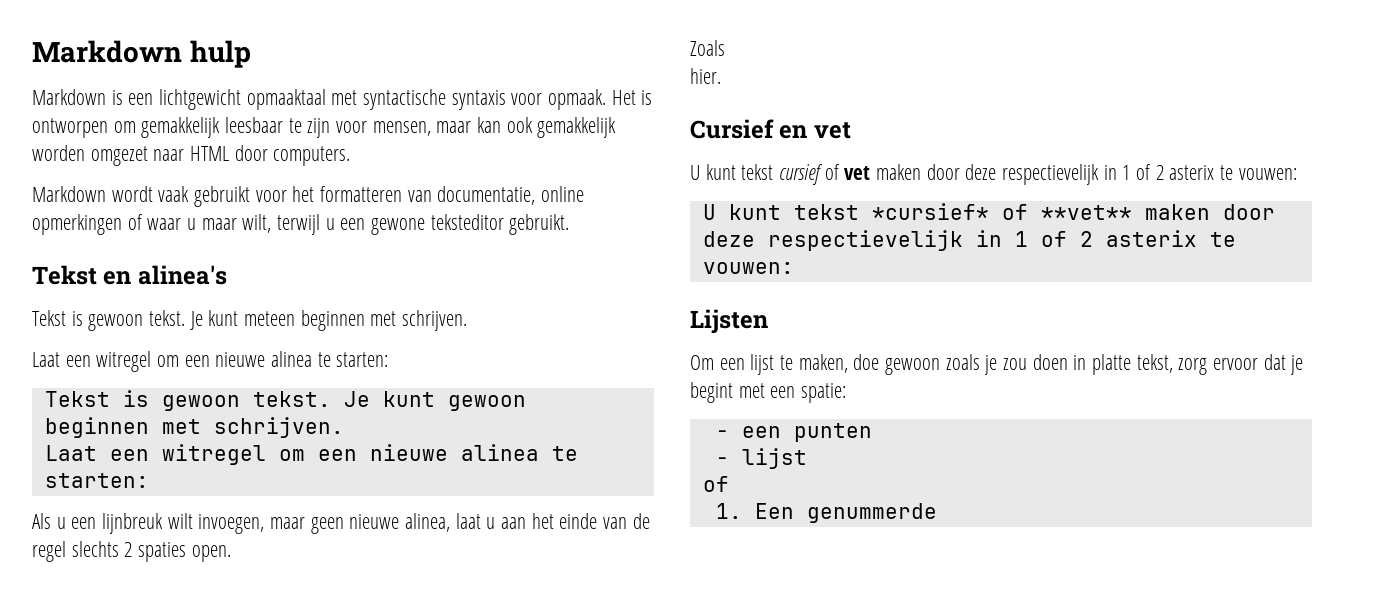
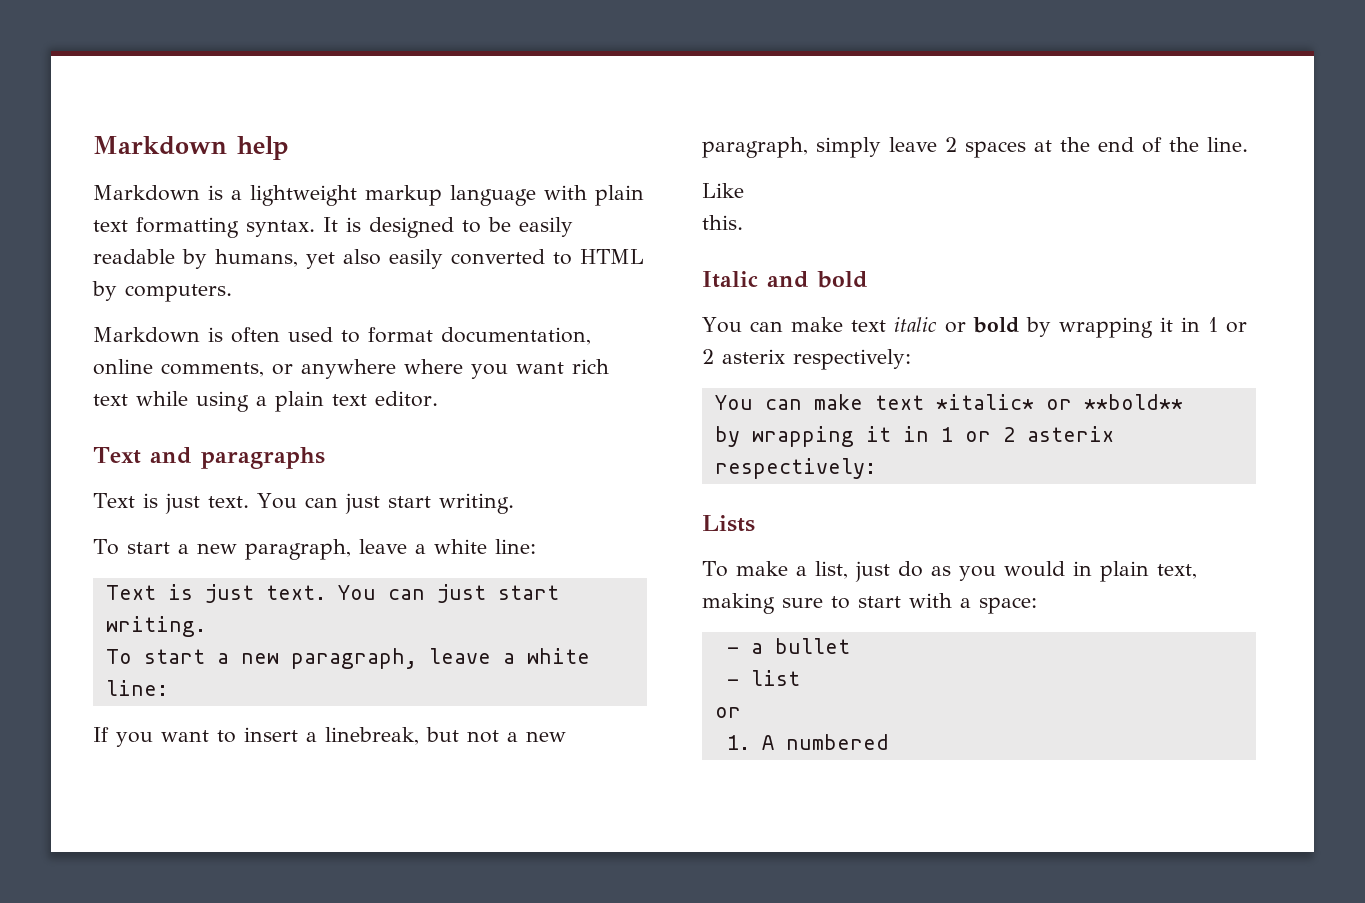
- Markdown hulp
- Markdown is een lichtgewicht opmaaktaal met syntactische syntaxis voor opmaak. Het is ontworpen om gemakkelijk leesbaar te zijn voor mensen, maar kan ook gemakkelijk worden omgezet naar HTML door computers.
- Markdown wordt vaak gebruikt voor het formatteren van documentatie, online opmerkingen of waar u maar wilt, terwijl u een gewone teksteditor gebruikt.
- Tekst en alinea's
- Tekst is gewoon tekst. Je kunt meteen beginnen met schrijven.
- Laat een witregel om een nieuwe alinea te starten:
- Tekst is gewoon tekst. Je kunt gewoon beginnen met schrijven.
- Laat een witregel om een nieuwe alinea te starten:
- Als u een lijnbreuk wilt invoegen, maar geen nieuwe alinea, laat u aan het einde van de regel slechts 2 spaties open.
- Zoals
- hier.
- Cursief en vet
- U kunt tekst cursief of vet maken door deze respectievelijk in 1 of 2 asterix te vouwen:
- U kunt tekst *cursief* of **vet** maken door deze respectievelijk in 1 of 2 asterix te vouwen:
- Lijsten
- Om een lijst te maken, doe gewoon zoals je zou doen in platte tekst, zorg ervoor dat je begint met een spatie:
- - een punten
- - lijst
- of
+ Markdown help
+ Markdown is a lightweight markup language with plain text formatting syntax. It is designed to be easily readable by humans, yet also easily converted to HTML by computers.
+ Markdown is often used to format documentation, online comments, or anywhere where you want rich text while using a plain text editor.
+ Text and paragraphs
+ Text is just text. You can just start writing.
+ To start a new paragraph, leave a white line:
+ Text is just text. You can just start writing.
+ To start a new paragraph, leave a white line:
+ If you want to insert a linebreak, but not a new paragraph, simply leave 2 spaces at the end of the line.
+ Like
+ this.
+ Italic and bold
+ You can make text italic or bold by wrapping it in 1 or 2 asterix respectively:
+ You can make text *italic* or **bold**
+ by wrapping it in 1 or 2 asterix respectively:
+ Lists
+ To make a list, just do as you would in plain text, making sure to start with a space:
+ - a bullet
+ - list
+ or
- 1. Een genummerde
+ 1. A numbered

